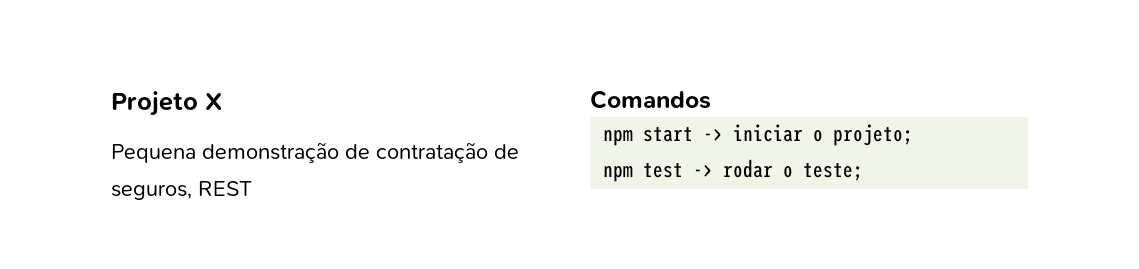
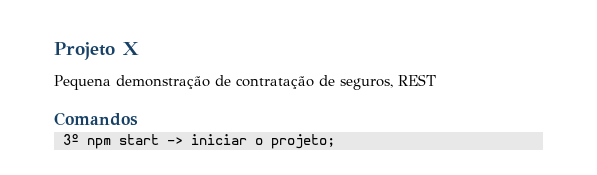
- npm start -> iniciar o projeto;
+ 3º npm start -> iniciar o projeto;
- npm test -> rodar o teste;

